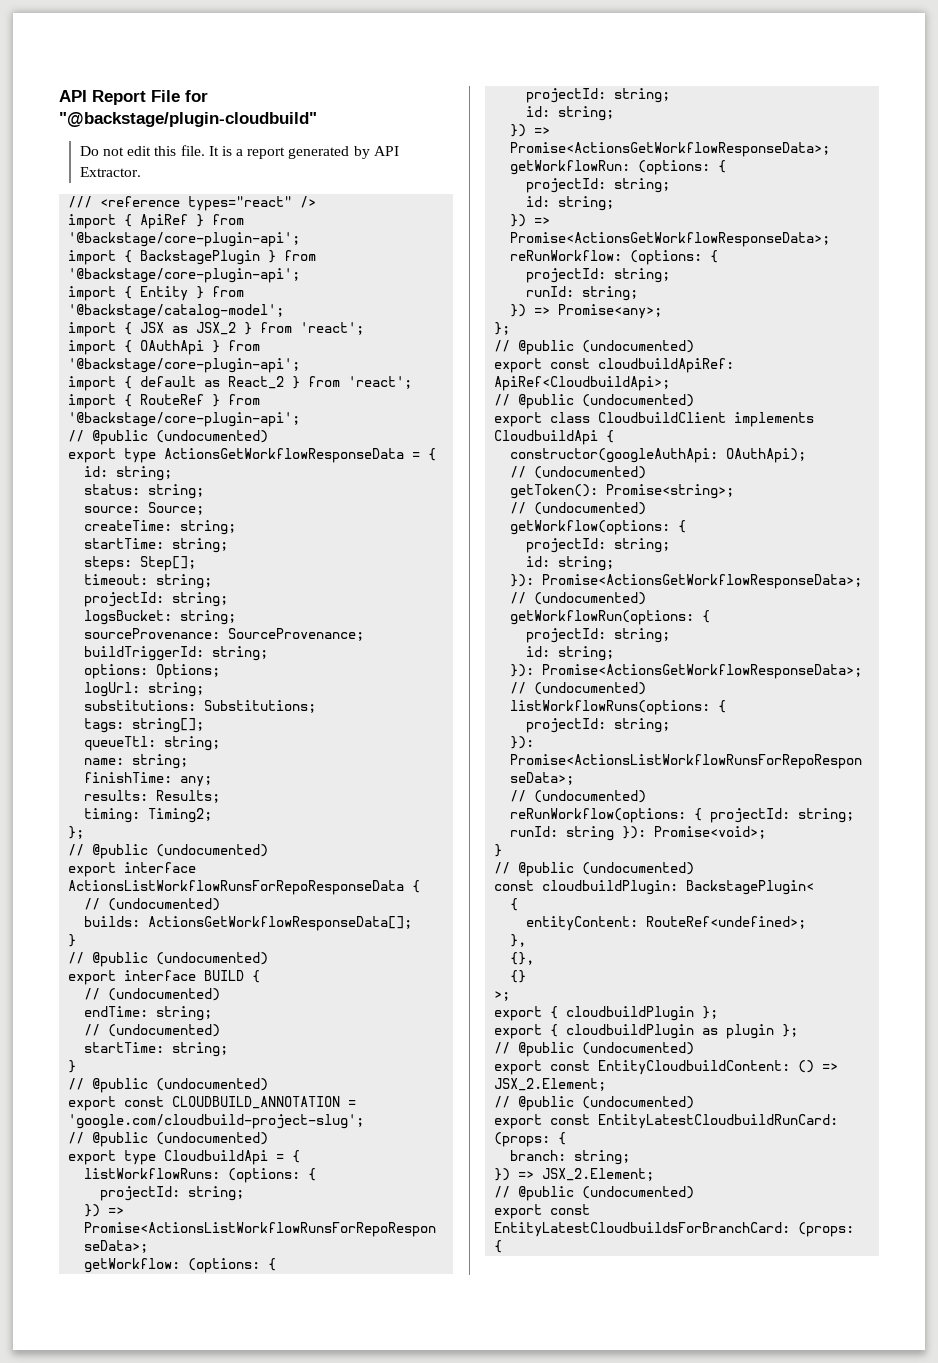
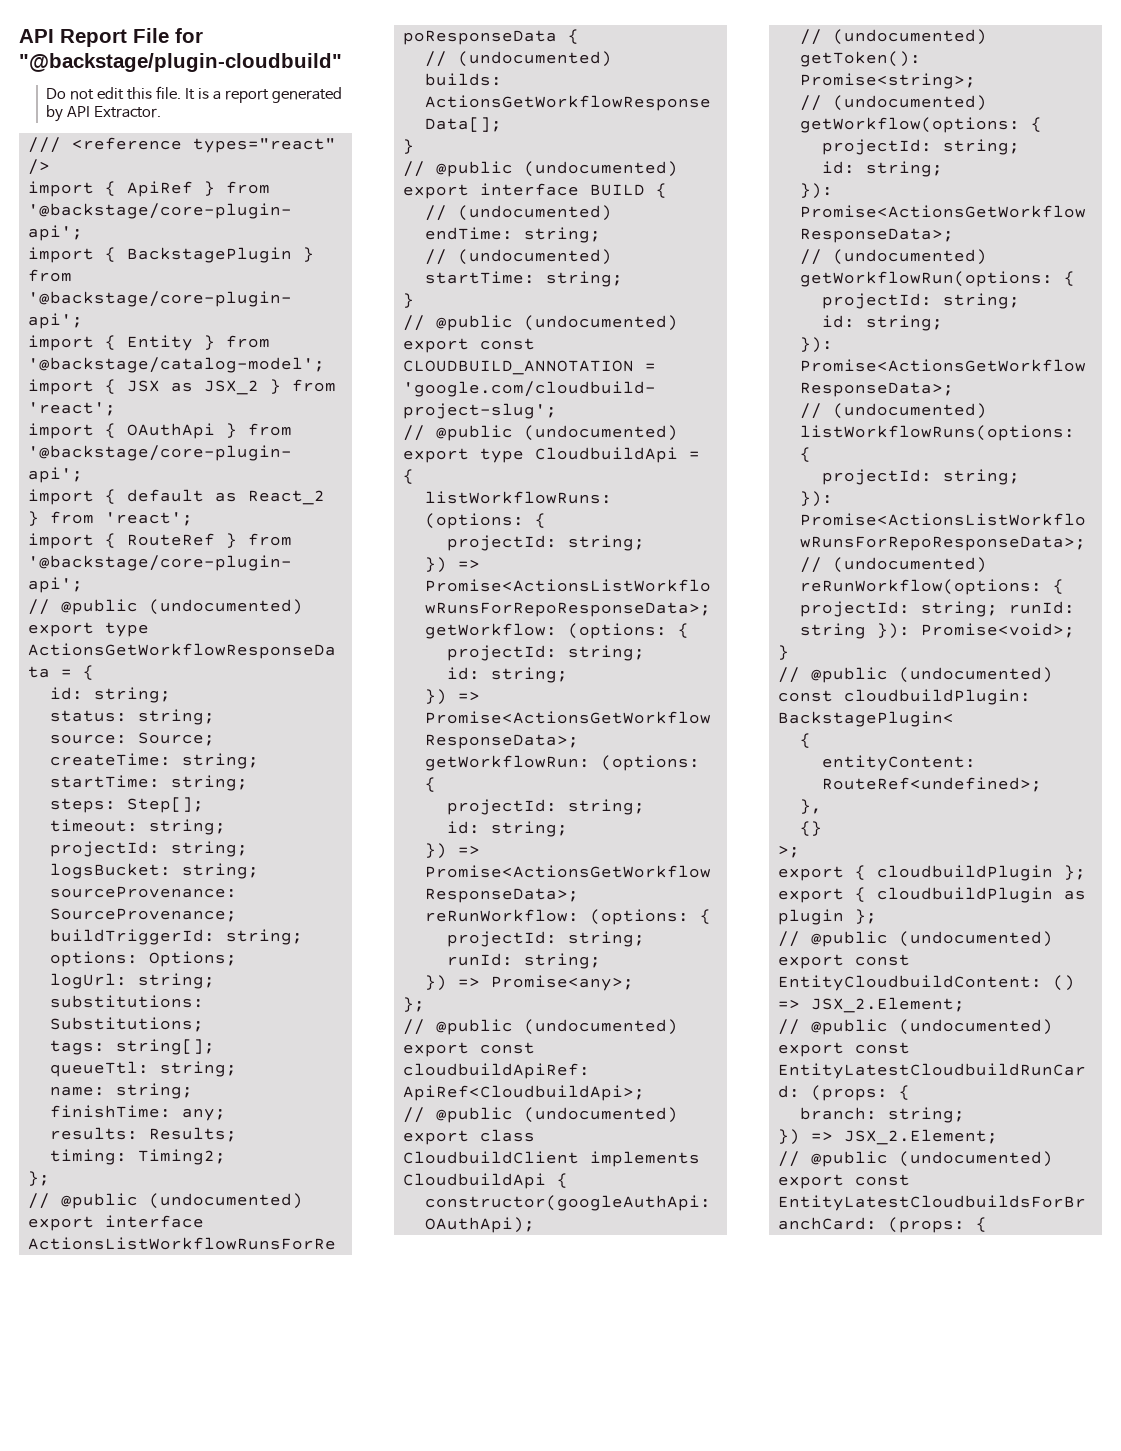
- {},

